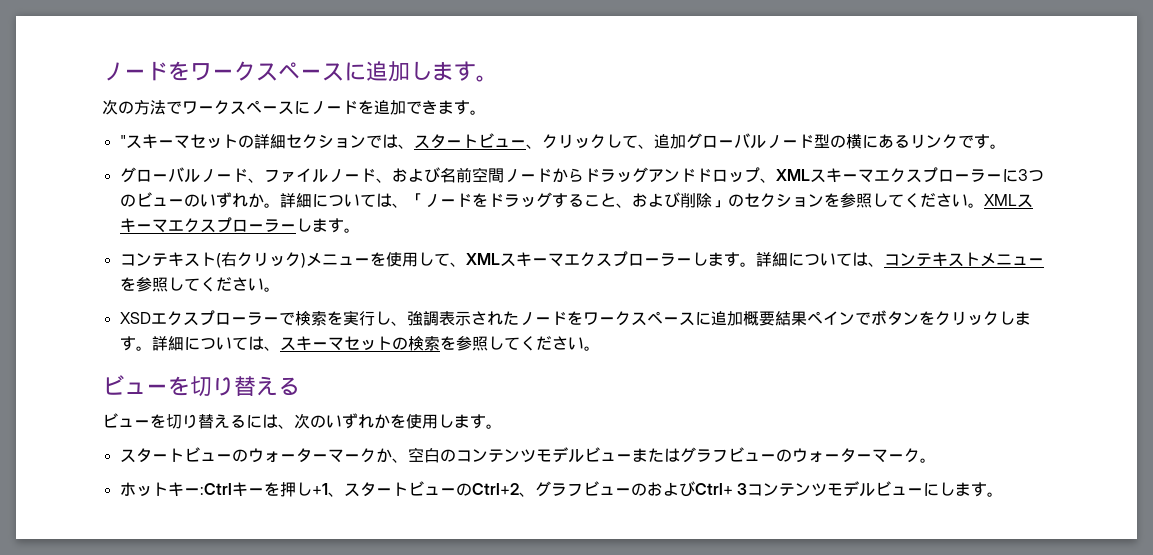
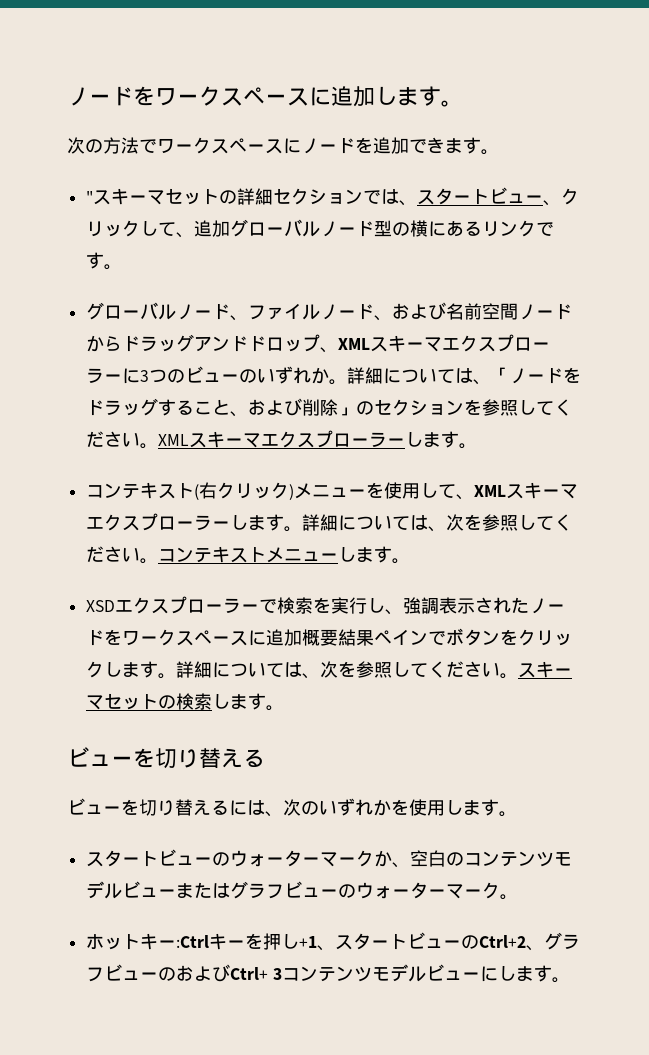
- 詳細については、コンテキストメニューを参照してください。
+ 詳細については、次を参照してください。コンテキストメニューします。
- 詳細については、スキーマセットの検索を参照してください。
+ 詳細については、次を参照してください。スキーマセットの検索します。

